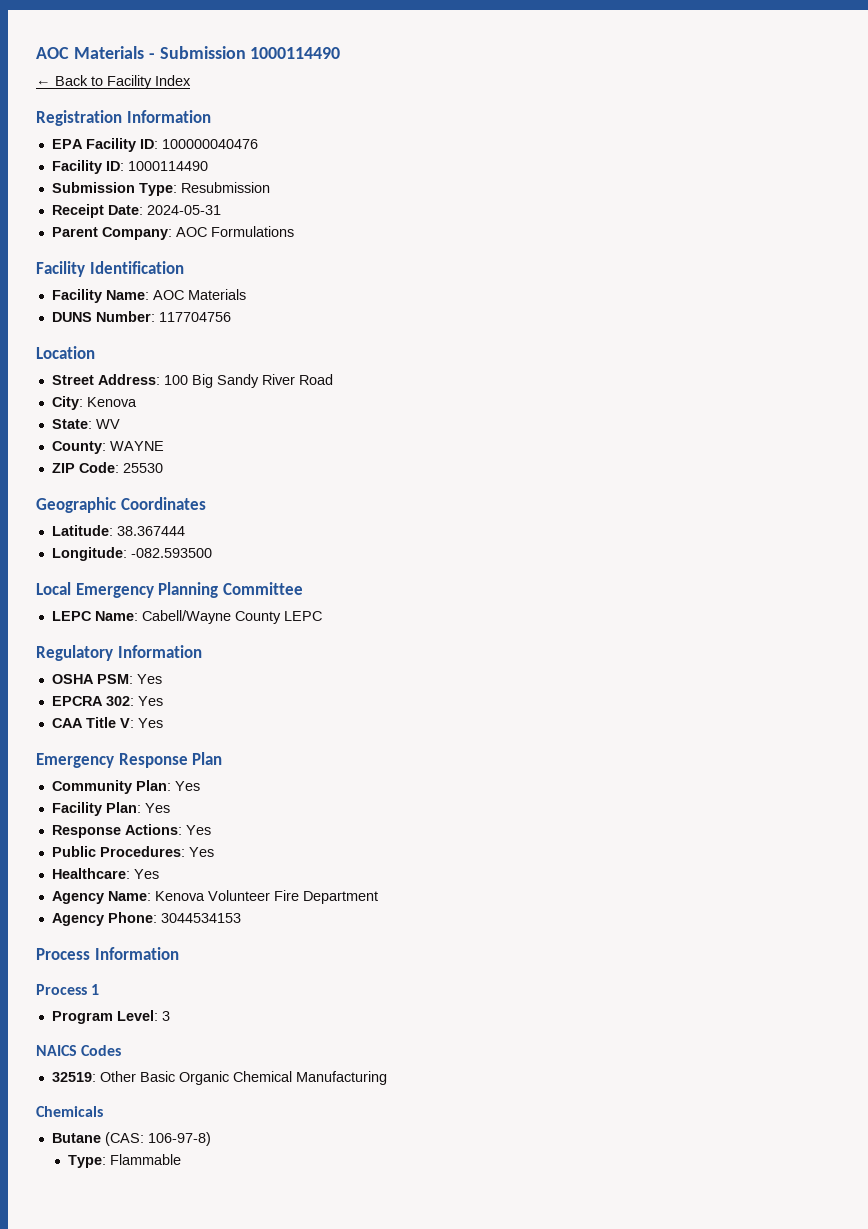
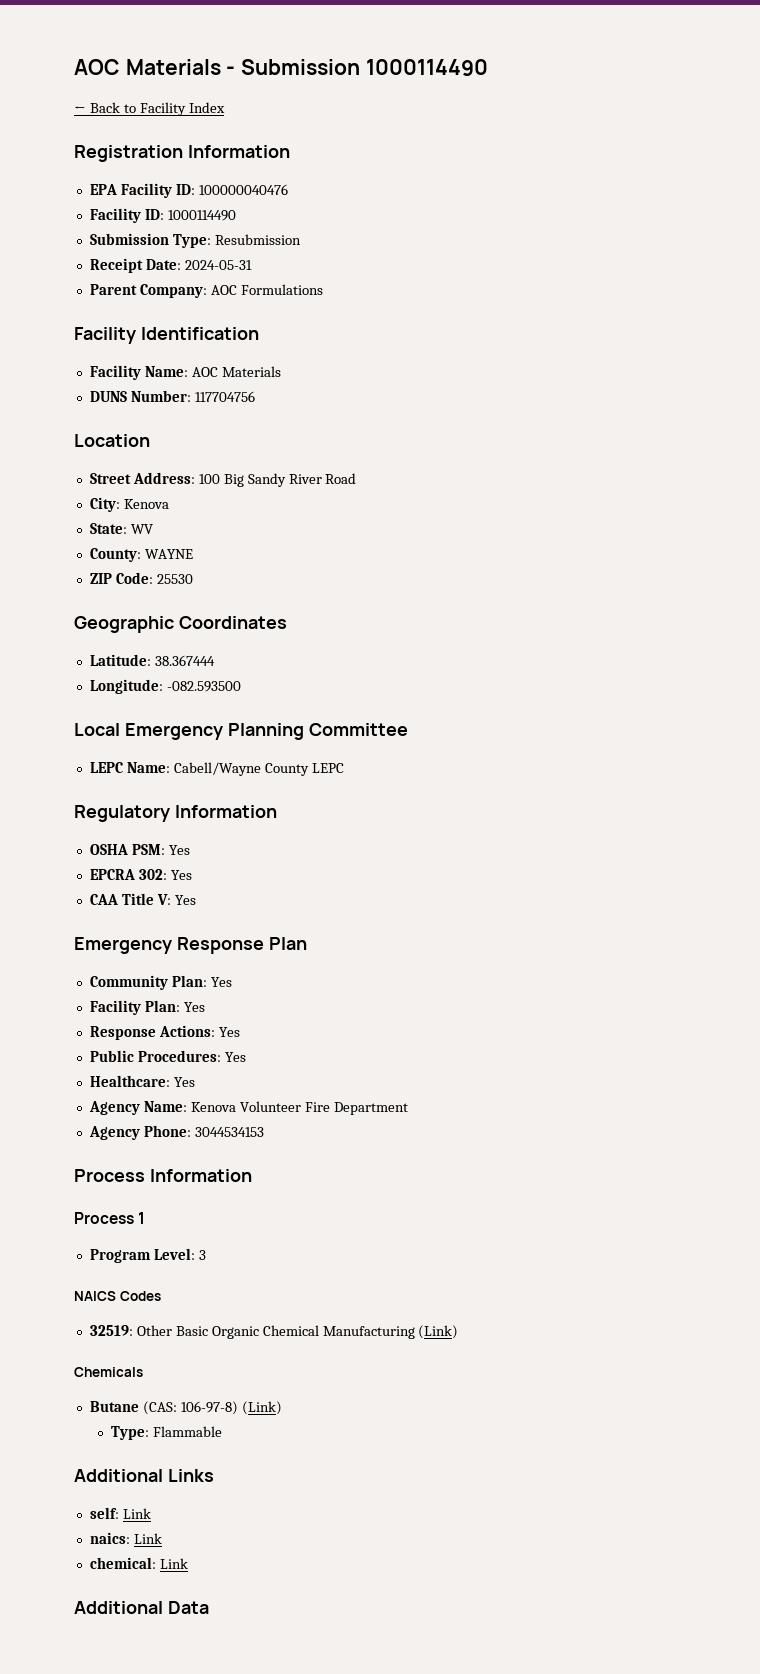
- 32519: Other Basic Organic Chemical Manufacturing
+ 32519: Other Basic Organic Chemical Manufacturing (Link)
- Butane (CAS: 106-97-8)
+ Butane (CAS: 106-97-8) (Link)
+ Additional Links
+ self: Link
+ naics: Link
+ chemical: Link
+ Additional Data

